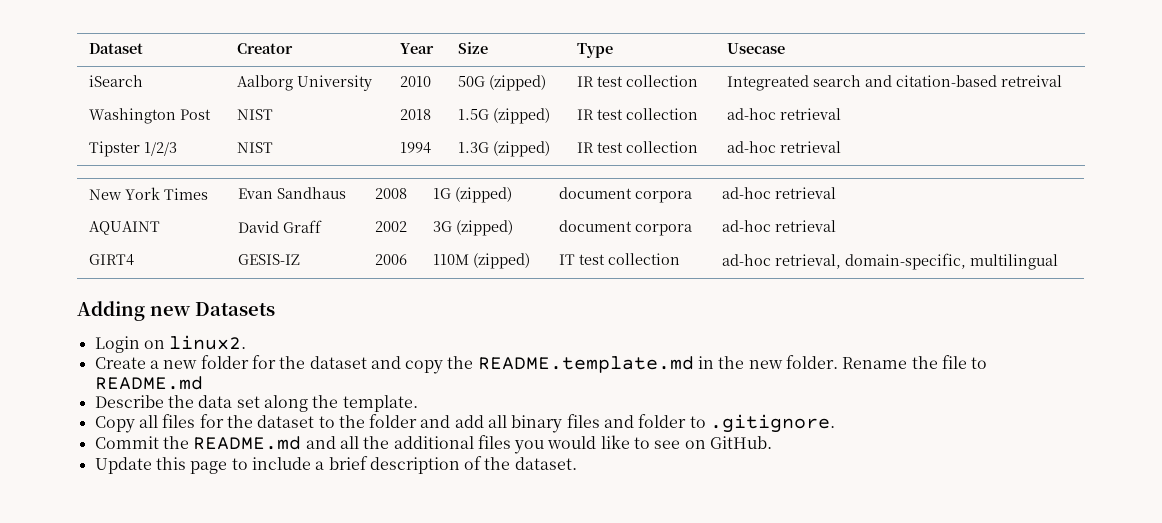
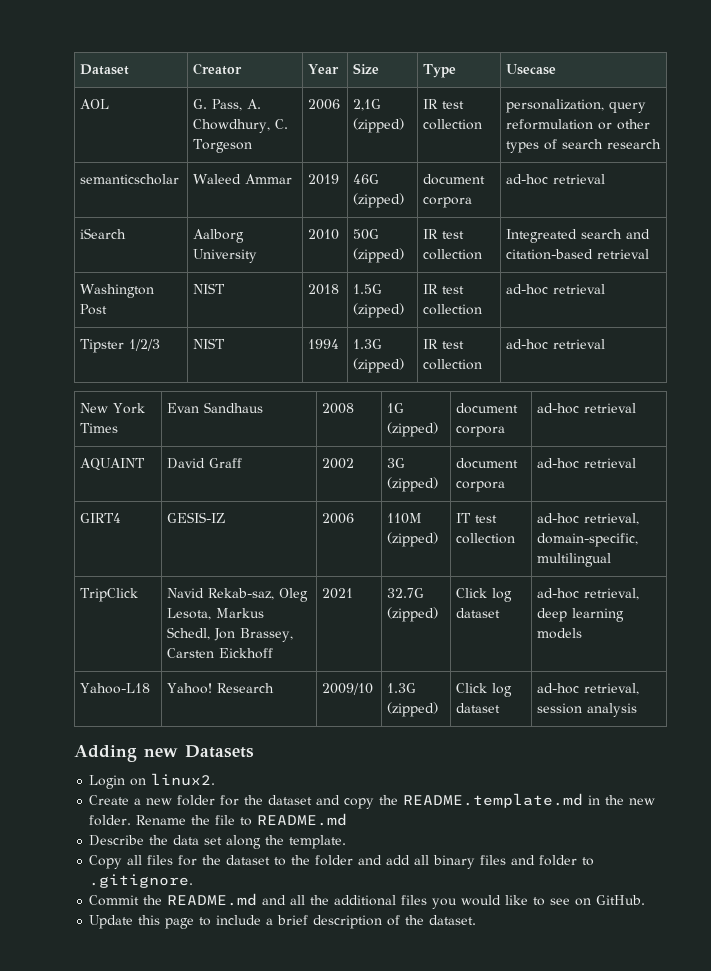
+ AOL | G. Pass, A. Chowdhury, C. Torgeson | 2006 | 2,1G (zipped) | IR test collection | personalization, query reformulation or other types of search research
+ semanticscholar | Waleed Ammar | 2019 | 46G (zipped) | document corpora | ad-hoc retrieval
- iSearch | Aalborg University | 2010 | 50G (zipped) | IR test collection | Integreated search and citation-based retreival
+ iSearch | Aalborg University | 2010 | 50G (zipped) | IR test collection | Integreated search and citation-based retrieval
+ TripClick | Navid Rekab-saz, Oleg Lesota, Markus Schedl, Jon Brassey, Carsten Eickhoff | 2021 | 32.7G (zipped) | Click log dataset | ad-hoc retrieval, deep learning models
+ Yahoo-L18 | Yahoo! Research | 2009/10 | 1.3G (zipped) | Click log dataset | ad-hoc retrieval, session analysis

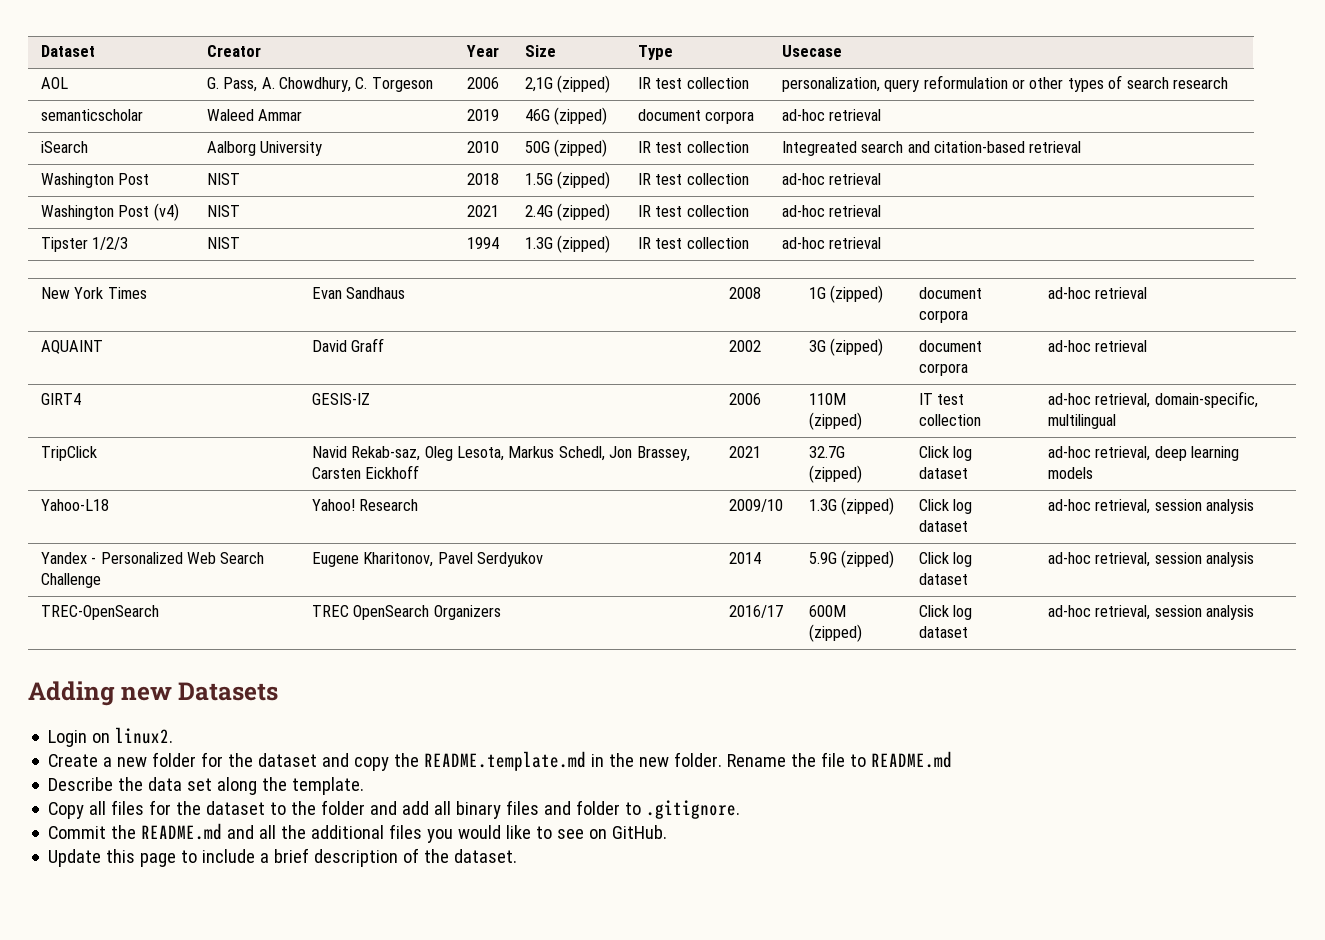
+ Washington Post (v4) | NIST | 2021 | 2.4G (zipped) | IR test collection | ad-hoc retrieval
+ Yandex - Personalized Web Search Challenge | Eugene Kharitonov, Pavel Serdyukov | 2014 | 5.9G (zipped) | Click log dataset | ad-hoc retrieval, session analysis
+ TREC-OpenSearch | TREC OpenSearch Organizers | 2016/17 | 600M (zipped) | Click log dataset | ad-hoc retrieval, session analysis

